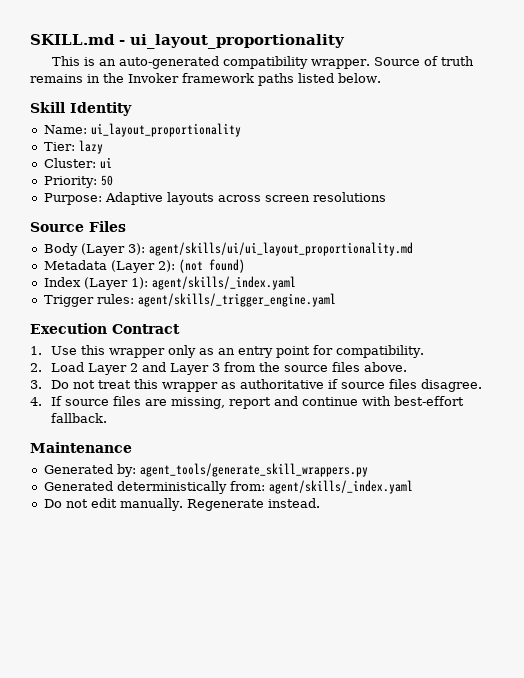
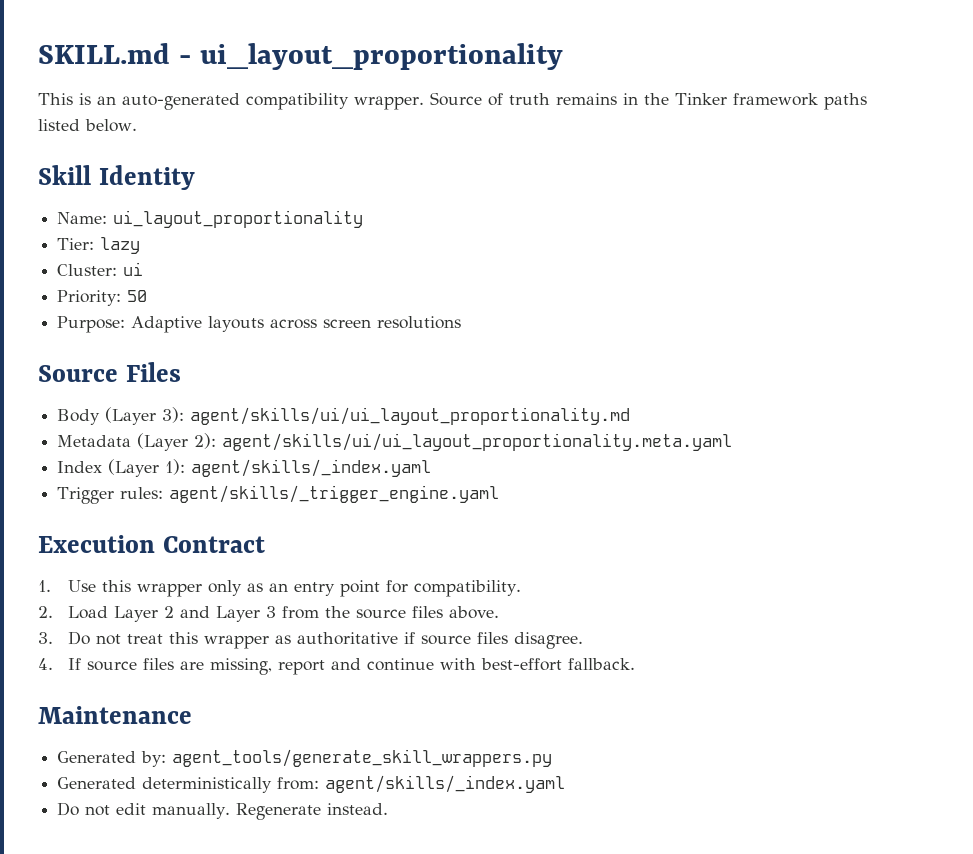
- Source of truth remains in the Invoker framework paths listed below.
+ Source of truth remains in the Tinker framework paths listed below.
- Metadata (Layer 2): (not found)
+ Metadata (Layer 2): agent/skills/ui/ui_layout_proportionality.meta.yaml

